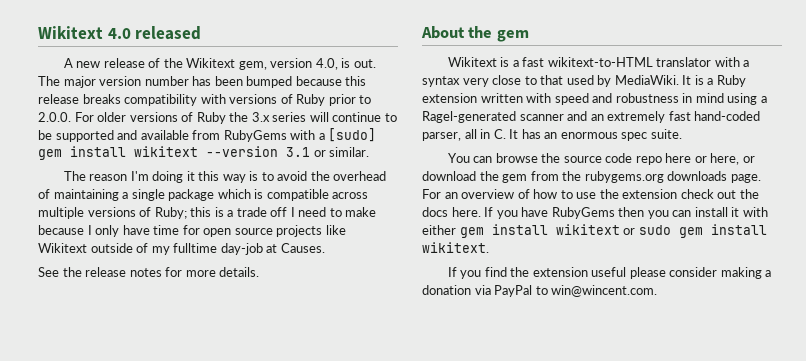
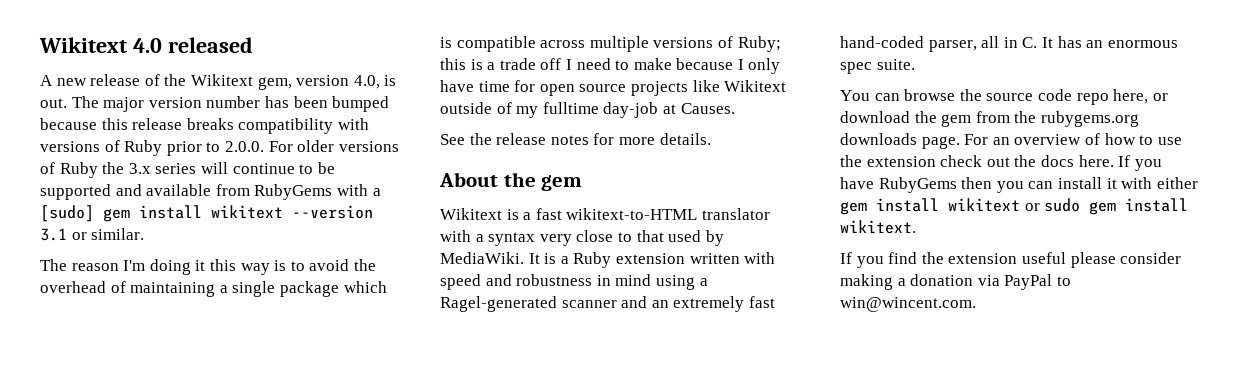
- You can browse the source code repo here or here, or download the gem from the rubygems.org downloads page.
+ You can browse the source code repo here, or download the gem from the rubygems.org downloads page.

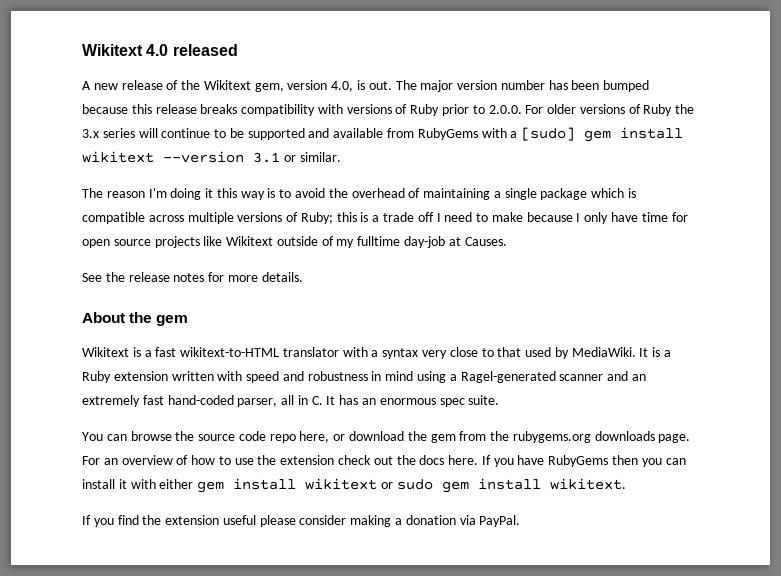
- If you find the extension useful please consider making a donation via PayPal to win@wincent.com.
+ If you find the extension useful please consider making a donation via PayPal.

